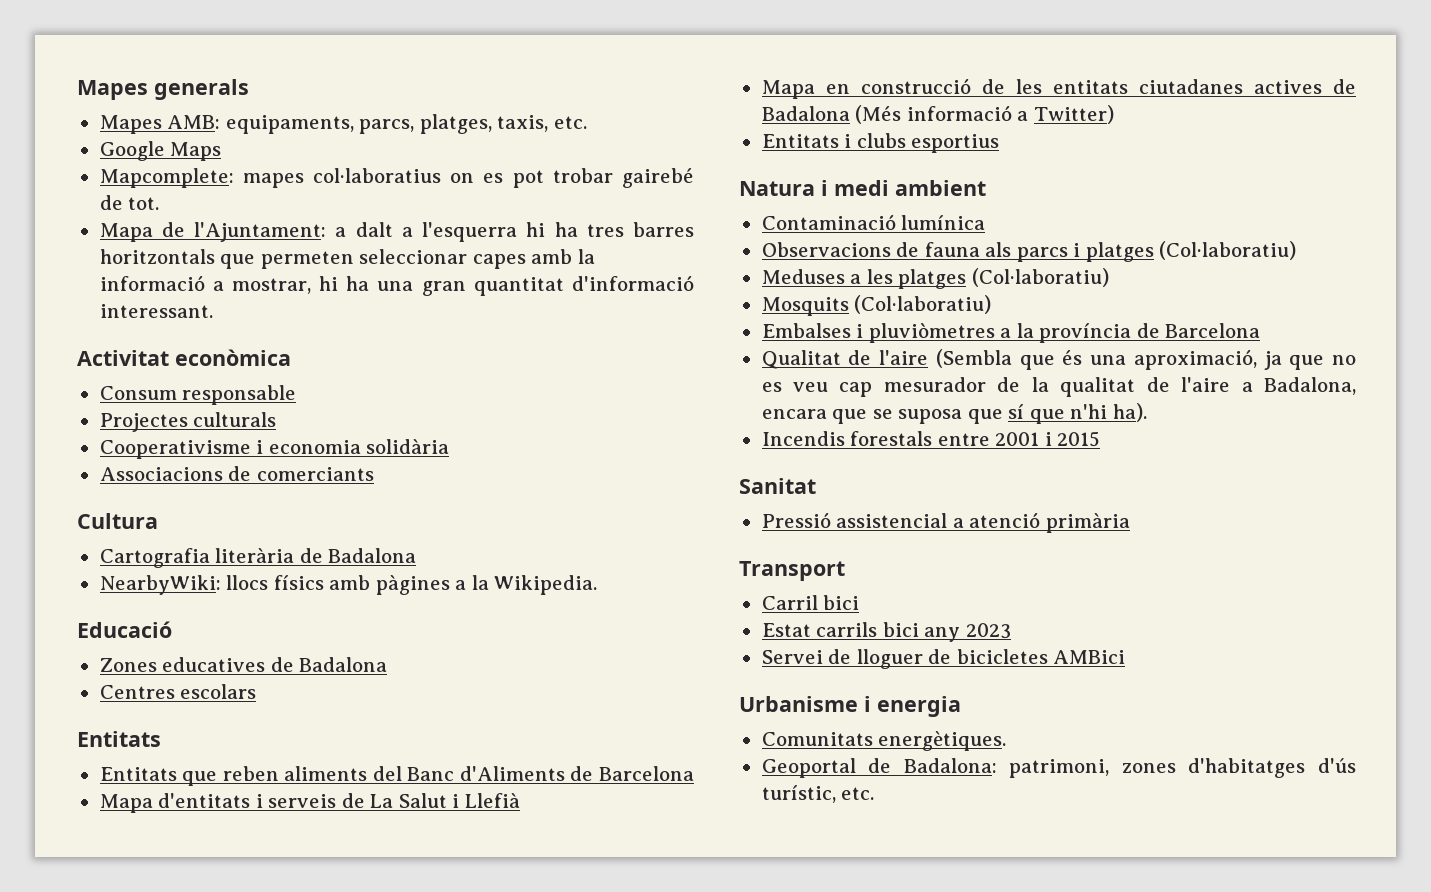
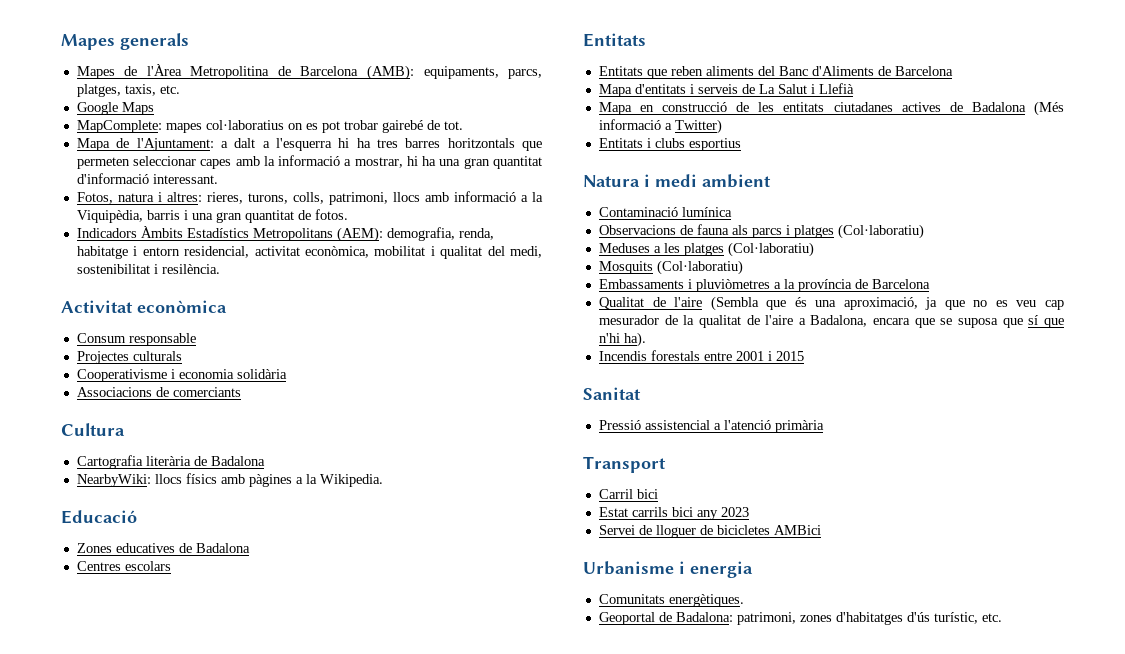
- Mapes AMB: equipaments, parcs, platges, taxis, etc.
+ Mapes de l'Àrea Metropolitina de Barcelona (AMB): equipaments, parcs, platges, taxis, etc.
- Mapcomplete: mapes col·laboratius on es pot trobar gairebé de tot.
+ MapComplete: mapes col·laboratius on es pot trobar gairebé de tot.
+ Fotos, natura i altres: rieres, turons, colls, patrimoni, llocs amb informació a la Viquipèdia, barris i una gran quantitat de fotos.
+ Indicadors Àmbits Estadístics Metropolitans (AEM): demografia, renda, habitatge i entorn residencial, activitat econòmica, mobilitat i qualitat del medi, sostenibilitat i resilència.
- Embalses i pluviòmetres a la província de Barcelona
+ Embassaments i pluviòmetres a la província de Barcelona
- Pressió assistencial a atenció primària
+ Pressió assistencial a l'atenció primària

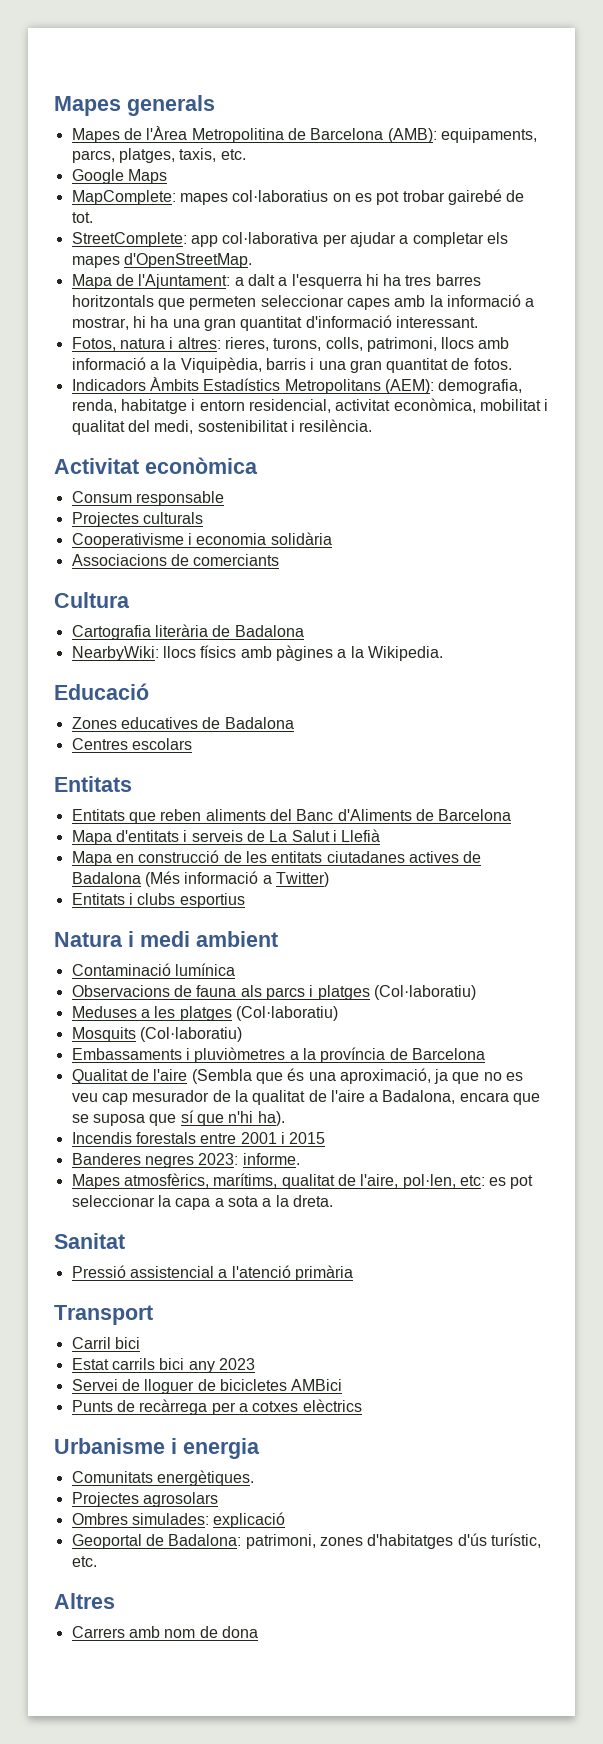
+ StreetComplete: app col·laborativa per ajudar a completar els mapes d'OpenStreetMap.
+ Banderes negres 2023: informe.
+ Mapes atmosfèrics, marítims, qualitat de l'aire, pol·len, etc: es pot seleccionar la capa a sota a la dreta.
+ Punts de recàrrega per a cotxes elèctrics
+ Projectes agrosolars
+ Ombres simulades: explicació
+ Altres
+ Carrers amb nom de dona

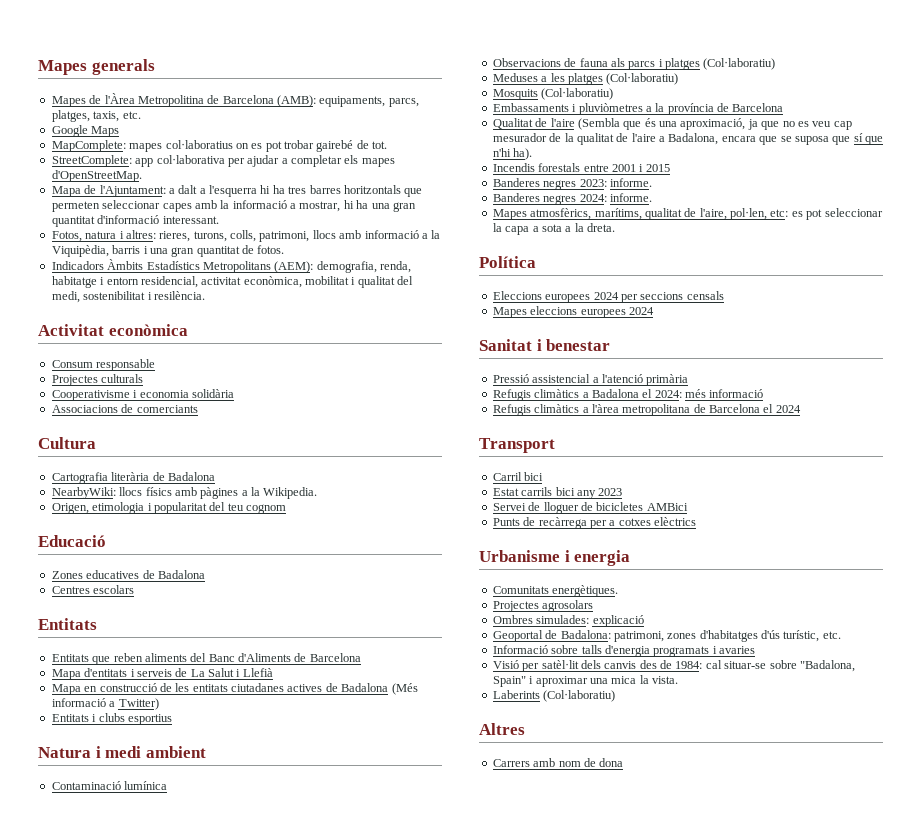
+ Origen, etimologia i popularitat del teu cognom
+ Banderes negres 2024: informe.
+ Política
+ Eleccions europees 2024 per seccions censals
+ Mapes eleccions europees 2024
- Sanitat
+ Sanitat i benestar
+ Refugis climàtics a Badalona el 2024: més informació
+ Refugis climàtics a l'àrea metropolitana de Barcelona el 2024
+ Informació sobre talls d'energia programats i avaries
+ Visió per satèl·lit dels canvis des de 1984: cal situar-se sobre "Badalona, Spain" i aproximar una mica la vista.
+ Laberints (Col·laboratiu)

